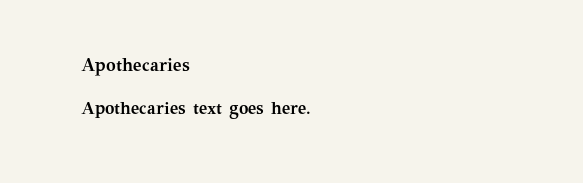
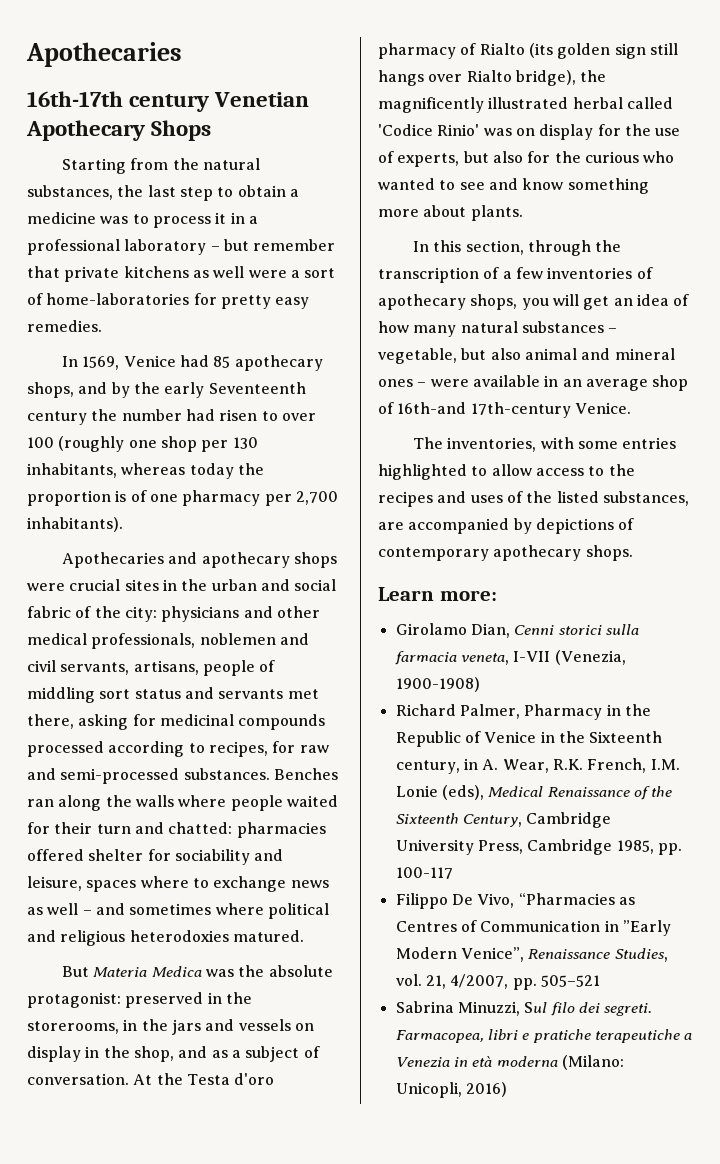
- Apothecaries text goes here.
+ 16th-17th century Venetian Apothecary Shops
+ Starting from the natural substances, the last step to obtain a medicine was to process it in a professional laboratory – but remember that private kitchens as well were a sort of home-laboratories for pretty easy remedies.
+ In 1569, Venice had 85 apothecary shops, and by the early Seventeenth century the number had risen to over 100 (roughly one shop per 130 inhabitants, whereas today the proportion is of one pharmacy per 2,700 inhabitants).
+ Apothecaries and apothecary shops were crucial sites in the urban and social fabric of the city: physicians and other medical professionals, noblemen and civil servants, artisans, people of middling sort status and servants met there, asking for medicinal compounds processed according to recipes, for raw and semi-processed substances. Benches ran along the walls where people waited for their turn and chatted: pharmacies offered shelter for sociability and leisure, spaces where to exchange news as well – and sometimes where political and religious heterodoxies matured.
+ But Materia Medica was the absolute protagonist: preserved in the storerooms, in the jars and vessels on display in the shop, and as a subject of conversation. At the Testa d'oro pharmacy of Rialto (its golden sign still hangs over Rialto bridge), the magnificently illustrated herbal called 'Codice Rinio' was on display for the use of experts, but also for the curious who wanted to see and know something more about plants.
+ In this section, through the transcription of a few inventories of apothecary shops, you will get an idea of how many natural substances – vegetable, but also animal and mineral ones – were available in an average shop of 16th-and 17th-century Venice.
+ The inventories, with some entries highlighted to allow access to the recipes and uses of the listed substances, are accompanied by depictions of contemporary apothecary shops.
+ Learn more:
+ Girolamo Dian, Cenni storici sulla farmacia veneta, I-VII (Venezia, 1900-1908)
+ Richard Palmer, Pharmacy in the Republic of Venice in the Sixteenth century, in A. Wear, R.K. French, I.M. Lonie (eds), Medical Renaissance of the Sixteenth Century, Cambridge University Press, Cambridge 1985, pp. 100-117
+ Filippo De Vivo, “Pharmacies as Centres of Communication in ”Early Modern Venice”, Renaissance Studies, vol. 21, 4/2007, pp. 505–521
+ Sabrina Minuzzi, Sul filo dei segreti. Farmacopea, libri e pratiche terapeutiche a Venezia in età moderna (Milano: Unicopli, 2016)

